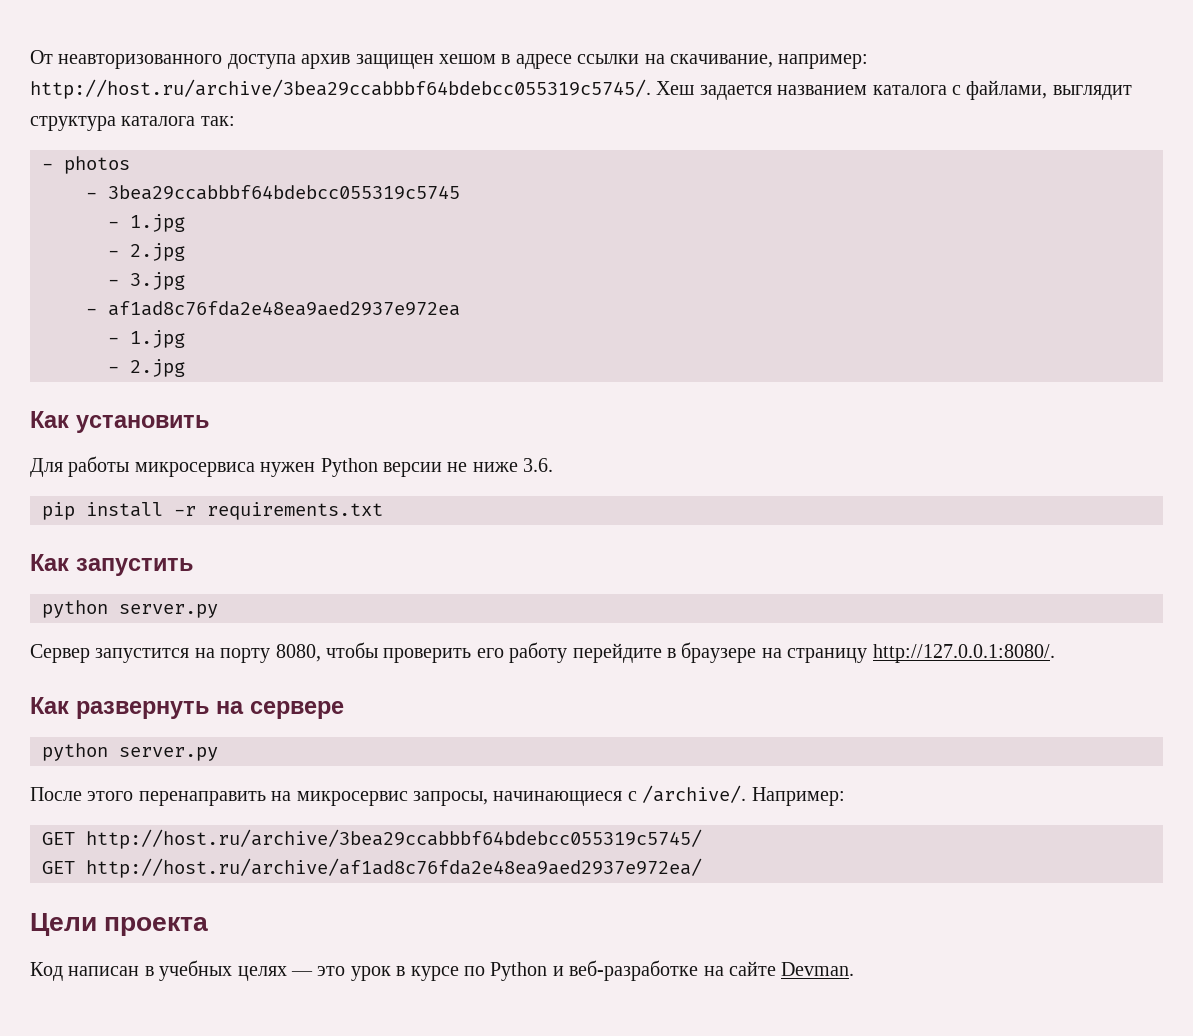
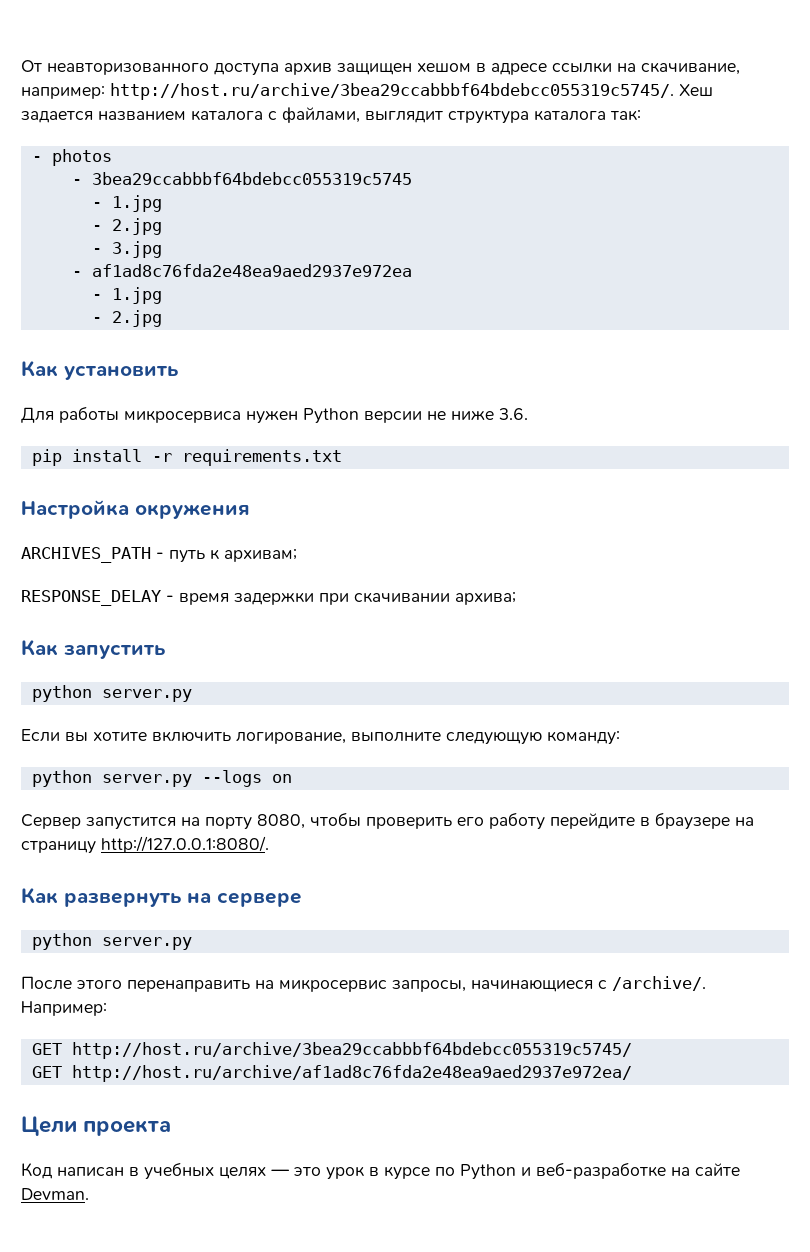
+ Настройка окружения
+ ARCHIVES_PATH - путь к архивам;
+ RESPONSE_DELAY - время задержки при скачивании архива;
  Как запустить
  python server.py
+ Если вы хотите включить логирование, выполните следующую команду:
+ python server.py --logs on

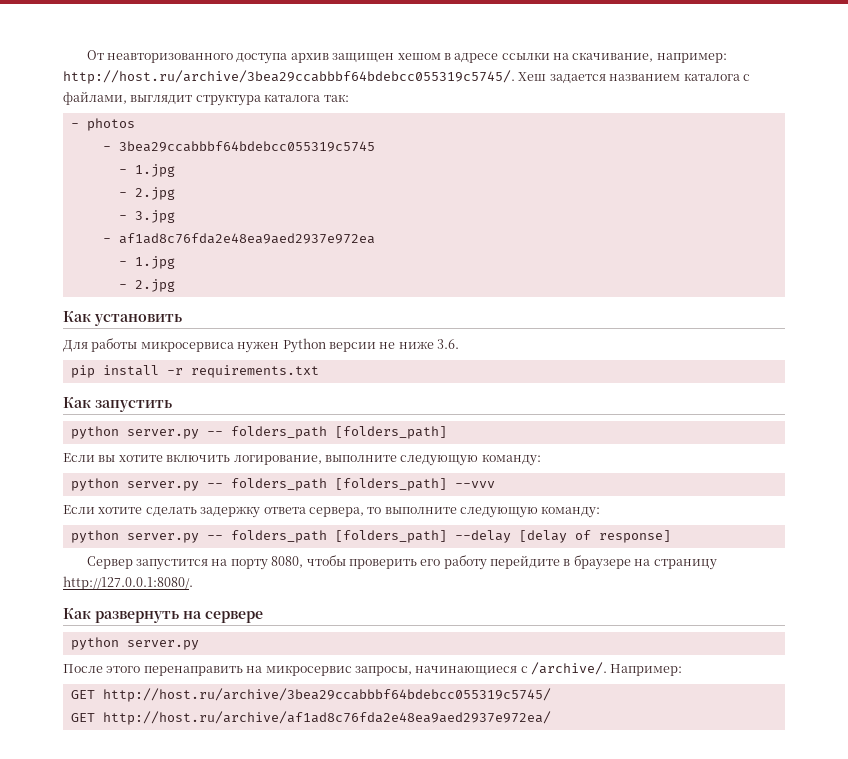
- Настройка окружения
- ARCHIVES_PATH - путь к архивам;
- RESPONSE_DELAY - время задержки при скачивании архива;
  Как запустить
- python server.py
+ python server.py -- folders_path [folders_path]
- python server.py --logs on
+ python server.py -- folders_path [folders_path] --vvv
+ Если хотите сделать задержку ответа сервера, то выполните следующую команду:
+ python server.py -- folders_path [folders_path] --delay [delay of response]
- Цели проекта
- Код написан в учебных целях — это урок в курсе по Python и веб-разработке на сайте Devman.

